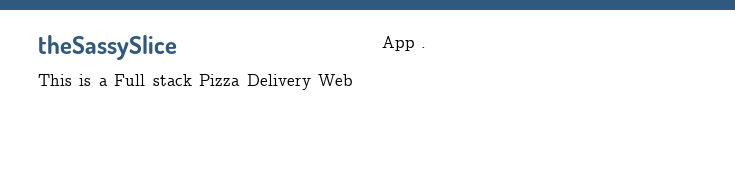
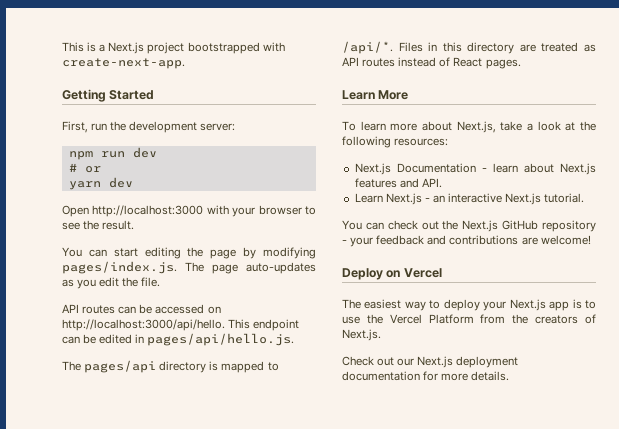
- theSassySlice
- This is a Full stack Pizza Delivery Web App .
+ This is a Next.js project bootstrapped with create-next-app.
+ Getting Started
+ First, run the development server:
+ npm run dev
+ # or
+ yarn dev
+ Open http://localhost:3000 with your browser to see the result.
+ You can start editing the page by modifying pages/index.js. The page auto-updates as you edit the file.
+ API routes can be accessed on http://localhost:3000/api/hello. This endpoint can be edited in pages/api/hello.js.
+ The pages/api directory is mapped to /api/*. Files in this directory are treated as API routes instead of React pages.
+ Learn More
+ To learn more about Next.js, take a look at the following resources:
+ Next.js Documentation - learn about Next.js features and API.
+ Learn Next.js - an interactive Next.js tutorial.
+ You can check out the Next.js GitHub repository - your feedback and contributions are welcome!
+ Deploy on Vercel
+ The easiest way to deploy your Next.js app is to use the Vercel Platform from the creators of Next.js.
+ Check out our Next.js deployment documentation for more details.

